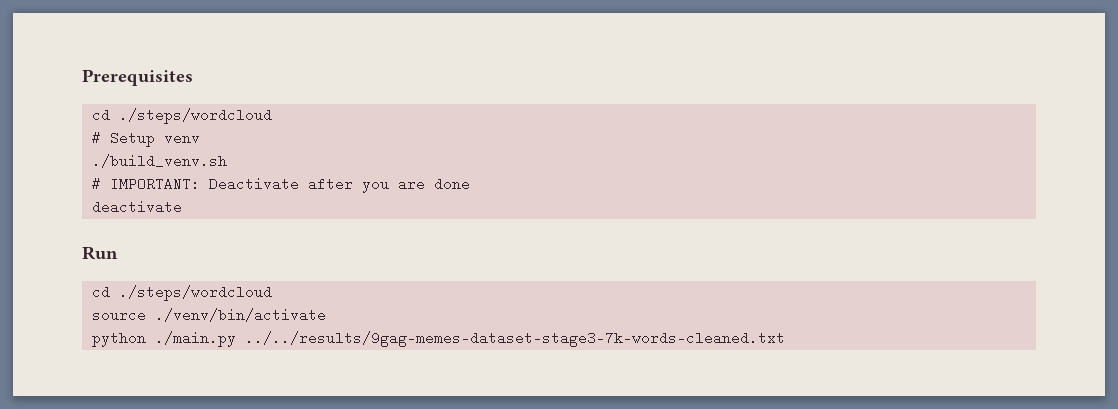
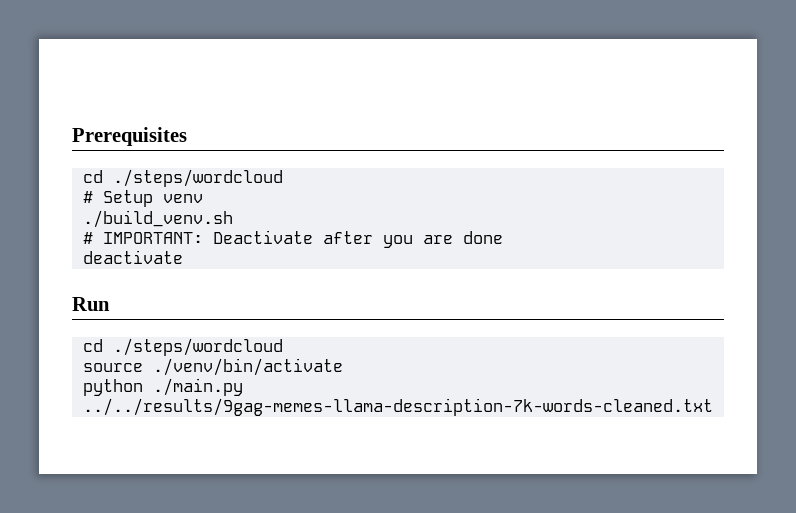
- python ./main.py ../../results/9gag-memes-dataset-stage3-7k-words-cleaned.txt
+ python ./main.py ../../results/9gag-memes-llama-description-7k-words-cleaned.txt

